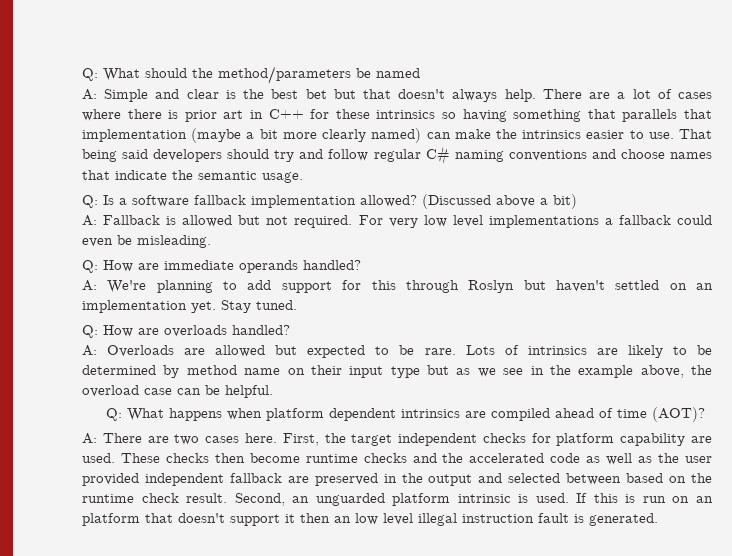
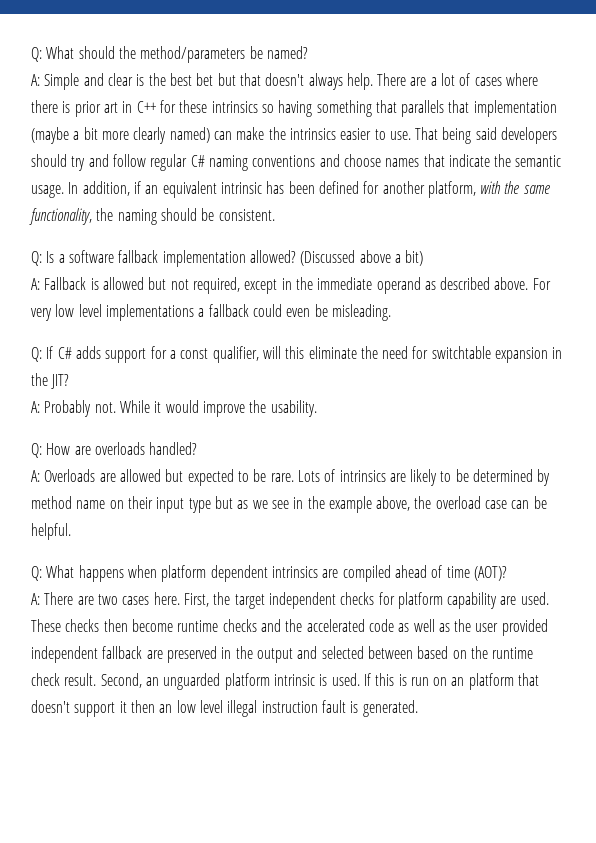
- Q: What should the method/parameters be named
+ Q: What should the method/parameters be named?
+ In addition, if an equivalent intrinsic has been defined for another platform, with the same functionality, the naming should be consistent.
- A: Fallback is allowed but not required.
+ A: Fallback is allowed but not required, except in the immediate operand as described above.
- Q: How are immediate operands handled?
- A: We're planning to add support for this through Roslyn but haven't settled on an implementation yet. Stay tuned.
+ Q: If C# adds support for a const qualifier, will this eliminate the need for switchtable expansion in the JIT?
+ A: Probably not. While it would improve the usability.

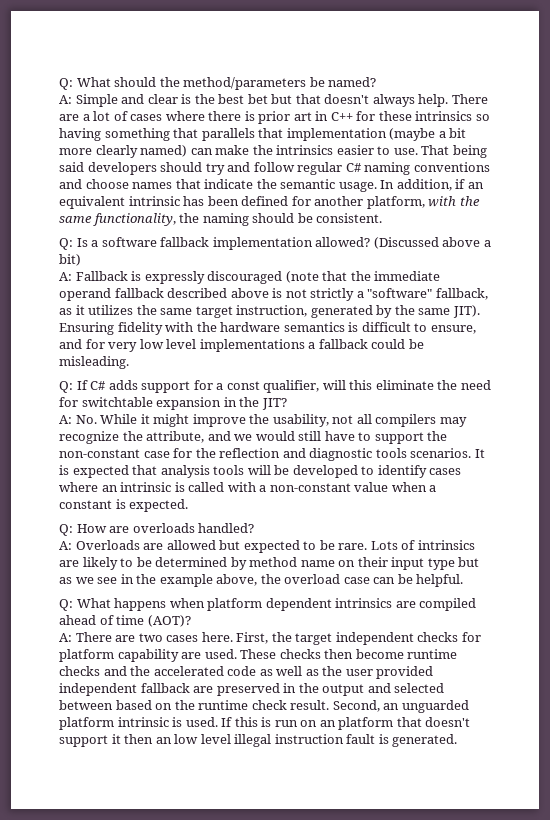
- A: Fallback is allowed but not required, except in the immediate operand as described above. For very low level implementations a fallback could even be misleading.
+ A: Fallback is expressly discouraged (note that the immediate operand fallback described above is not strictly a "software" fallback, as it utilizes the same target instruction, generated by the same JIT). Ensuring fidelity with the hardware semantics is difficult to ensure, and for very low level implementations a fallback could be misleading.
- A: Probably not. While it would improve the usability.
+ A: No. While it might improve the usability, not all compilers may recognize the attribute, and we would still have to support the non-constant case for the reflection and diagnostic tools scenarios. It is expected that analysis tools will be developed to identify cases where an intrinsic is called with a non-constant value when a constant is expected.

